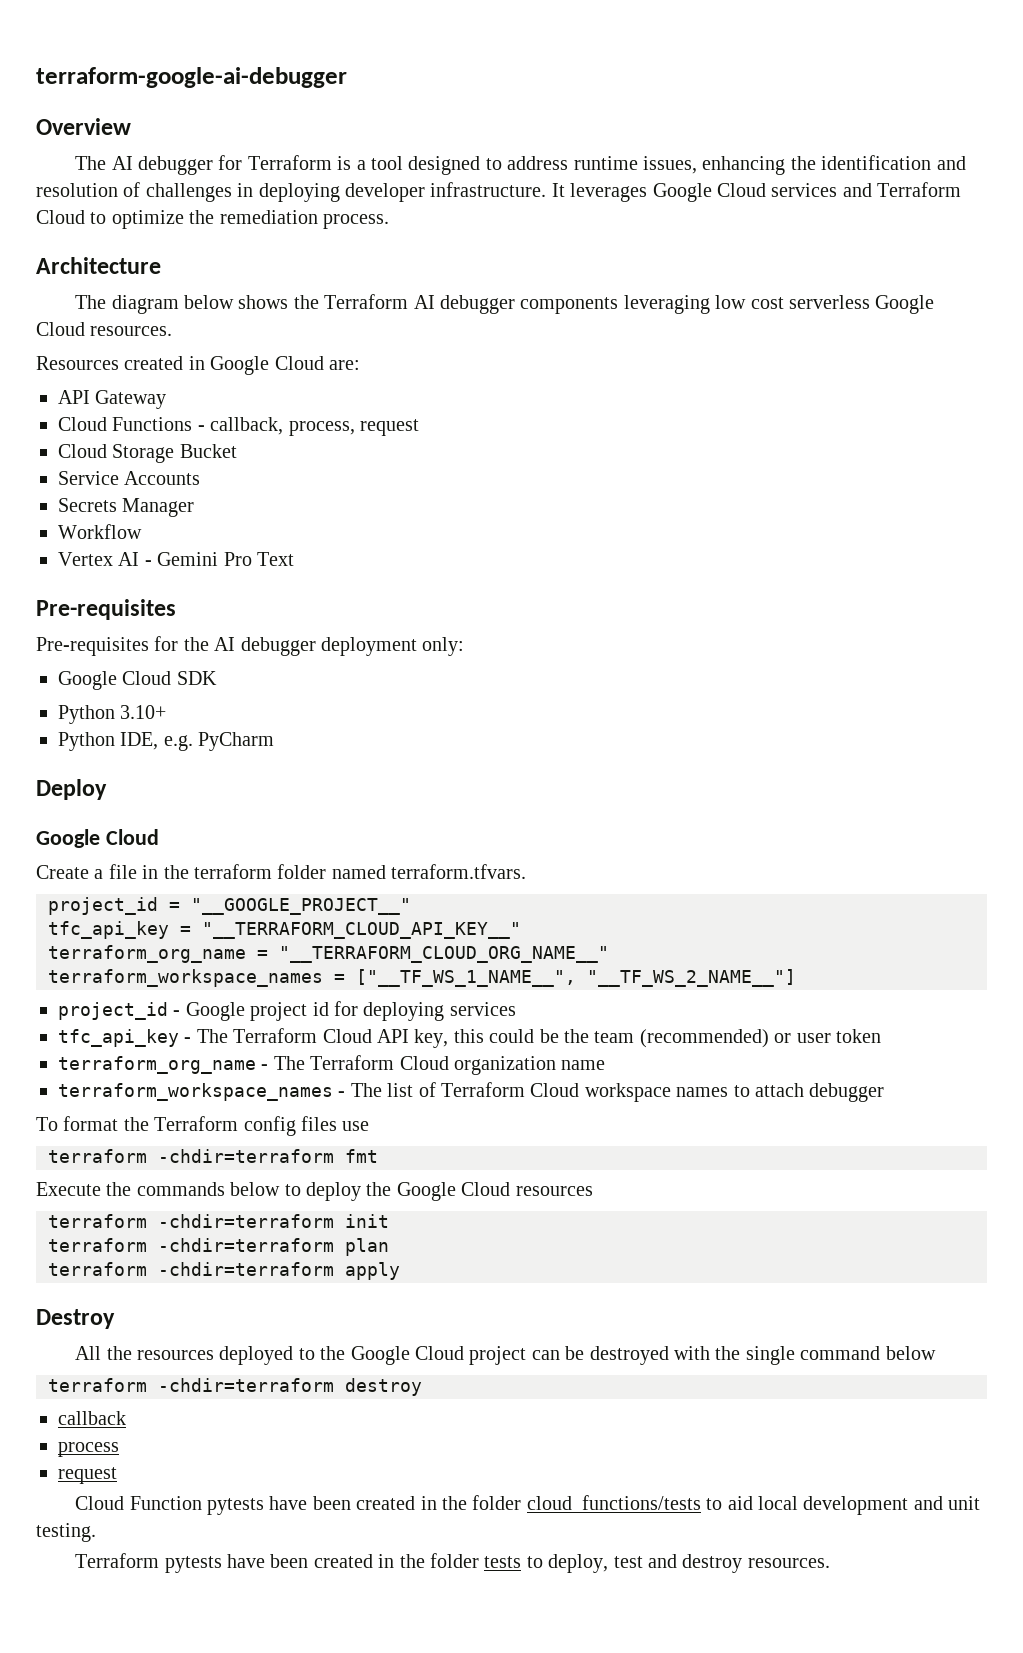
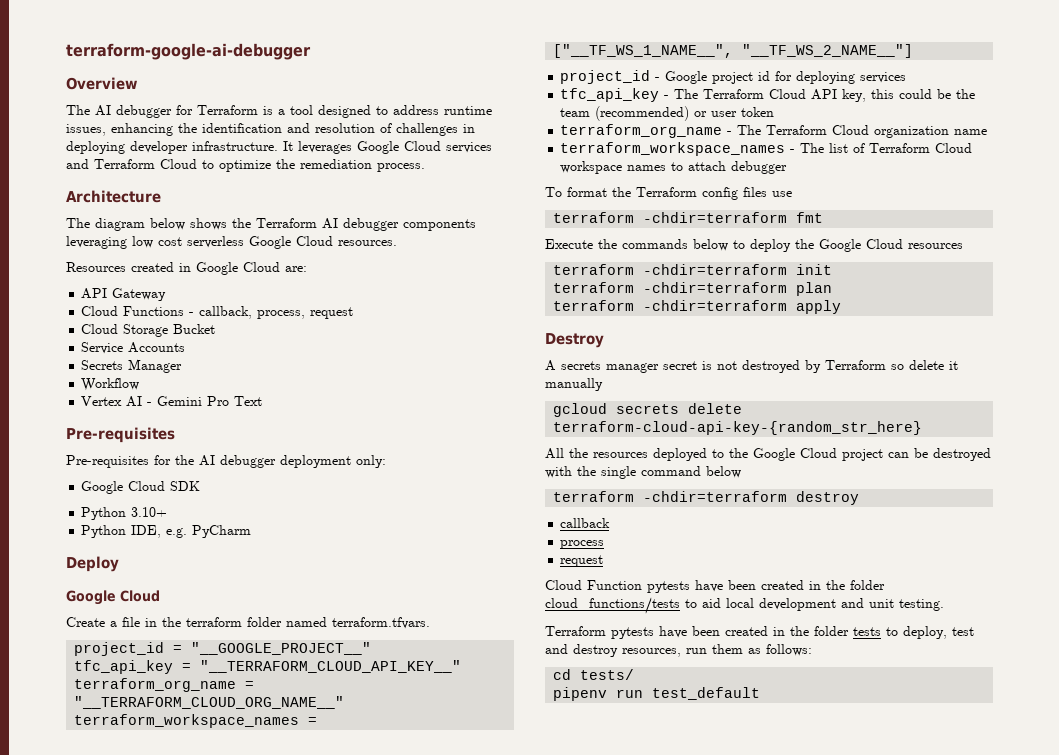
+ A secrets manager secret is not destroyed by Terraform so delete it manually
+ gcloud secrets delete terraform-cloud-api-key-{random_str_here}
- Terraform pytests have been created in the folder tests to deploy, test and destroy resources.
+ Terraform pytests have been created in the folder tests to deploy, test and destroy resources, run them as follows:
+ cd tests/
+ pipenv run test_default

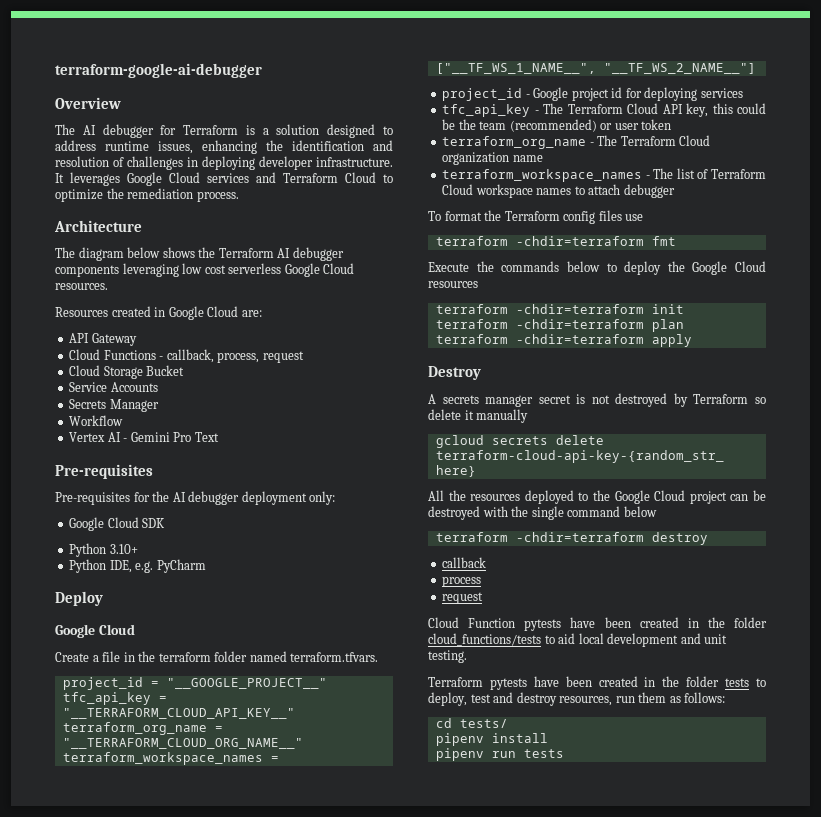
- The AI debugger for Terraform is a tool designed to address runtime issues, enhancing the identification and resolution of challenges in deploying developer infrastructure.
+ The AI debugger for Terraform is a solution designed to address runtime issues, enhancing the identification and resolution of challenges in deploying developer infrastructure.
+ pipenv install
- pipenv run test_default
+ pipenv run tests

